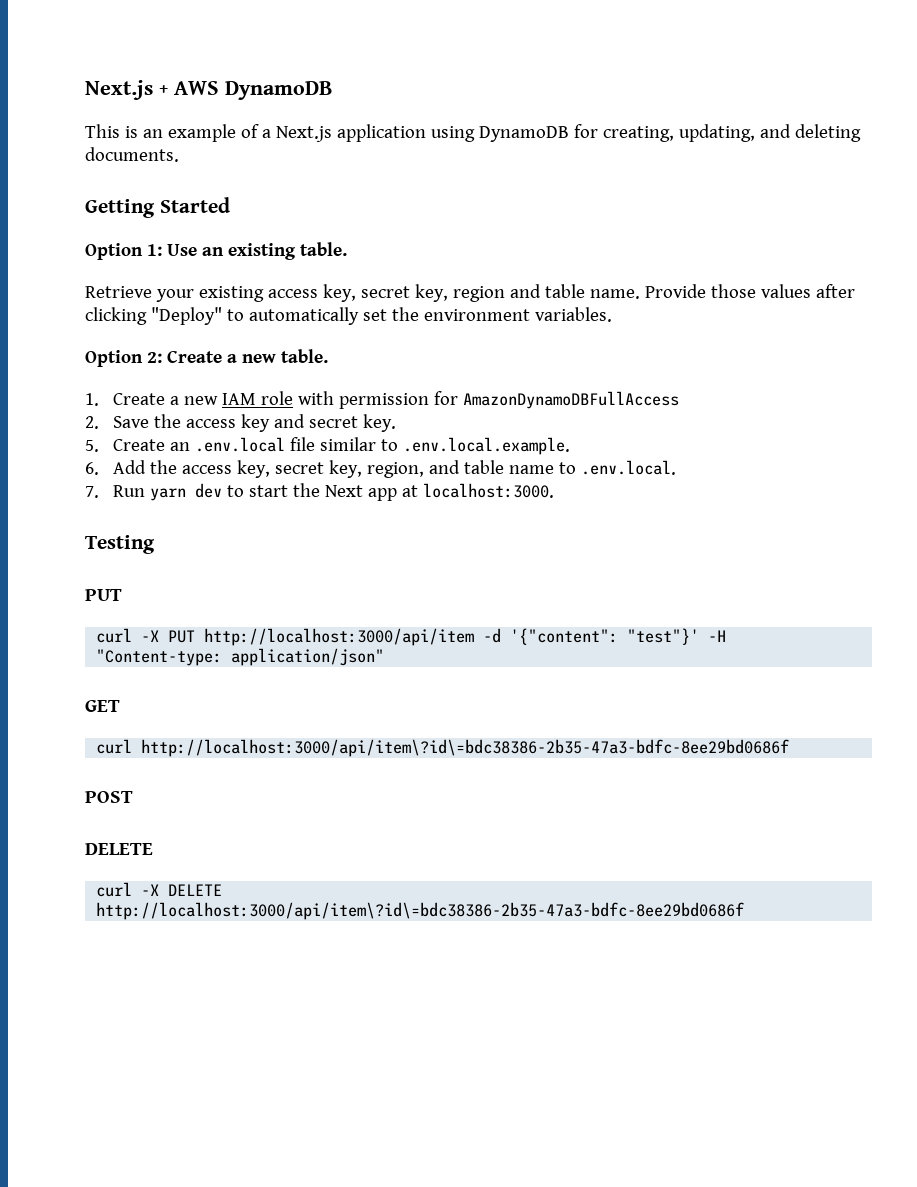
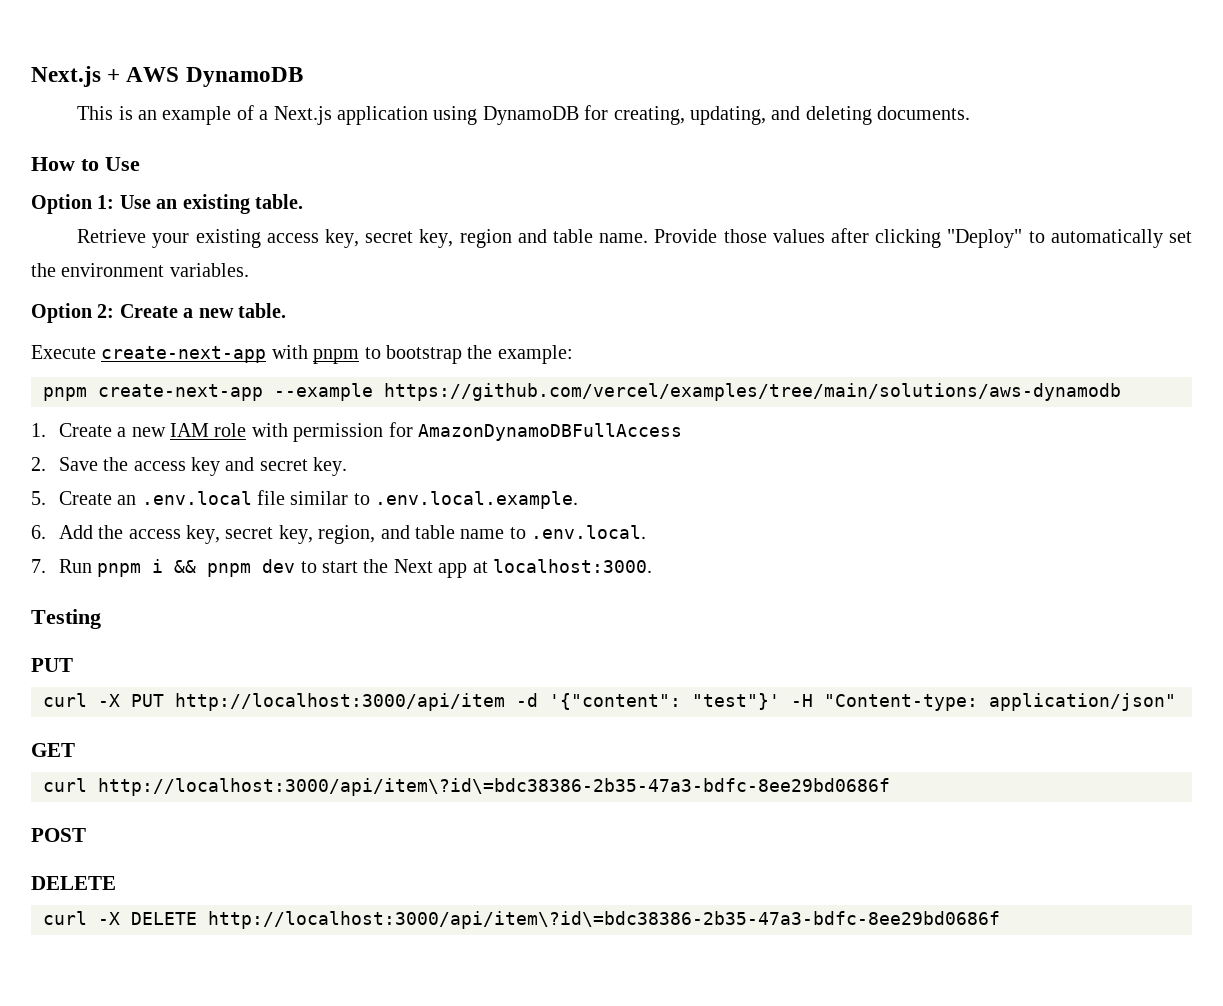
- Getting Started
+ How to Use
+ Execute create-next-app with pnpm to bootstrap the example:
+ pnpm create-next-app --example https://github.com/vercel/examples/tree/main/solutions/aws-dynamodb
- 7. Run yarn dev to start the Next app at localhost:3000.
+ 7. Run pnpm i && pnpm dev to start the Next app at localhost:3000.

